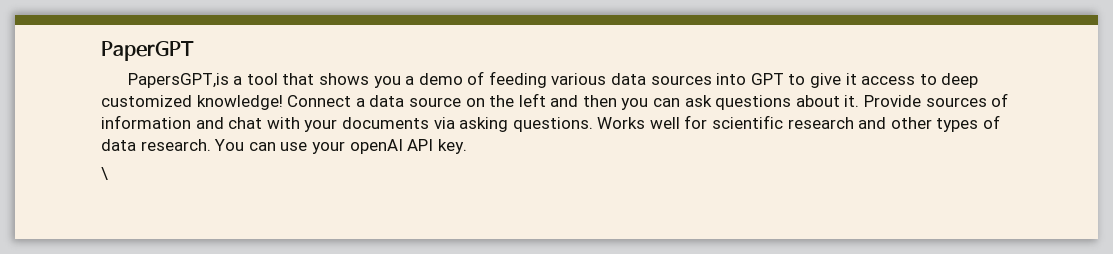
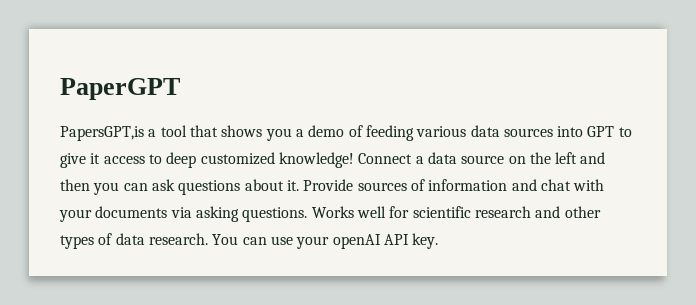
- \

